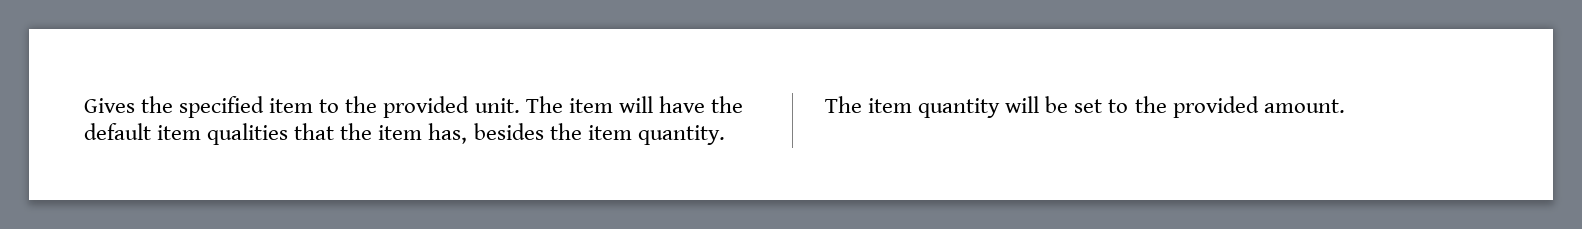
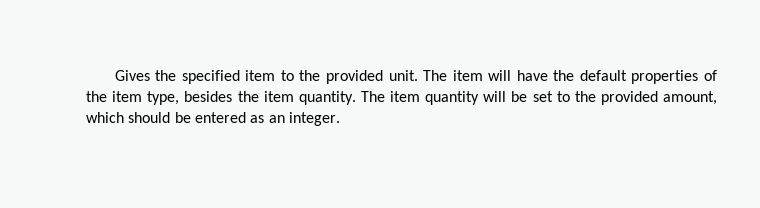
- The item will have the default item qualities that the item has, besides the item quantity.
+ The item will have the default properties of the item type, besides the item quantity.
- The item quantity will be set to the provided amount.
+ The item quantity will be set to the provided amount, which should be entered as an integer.

